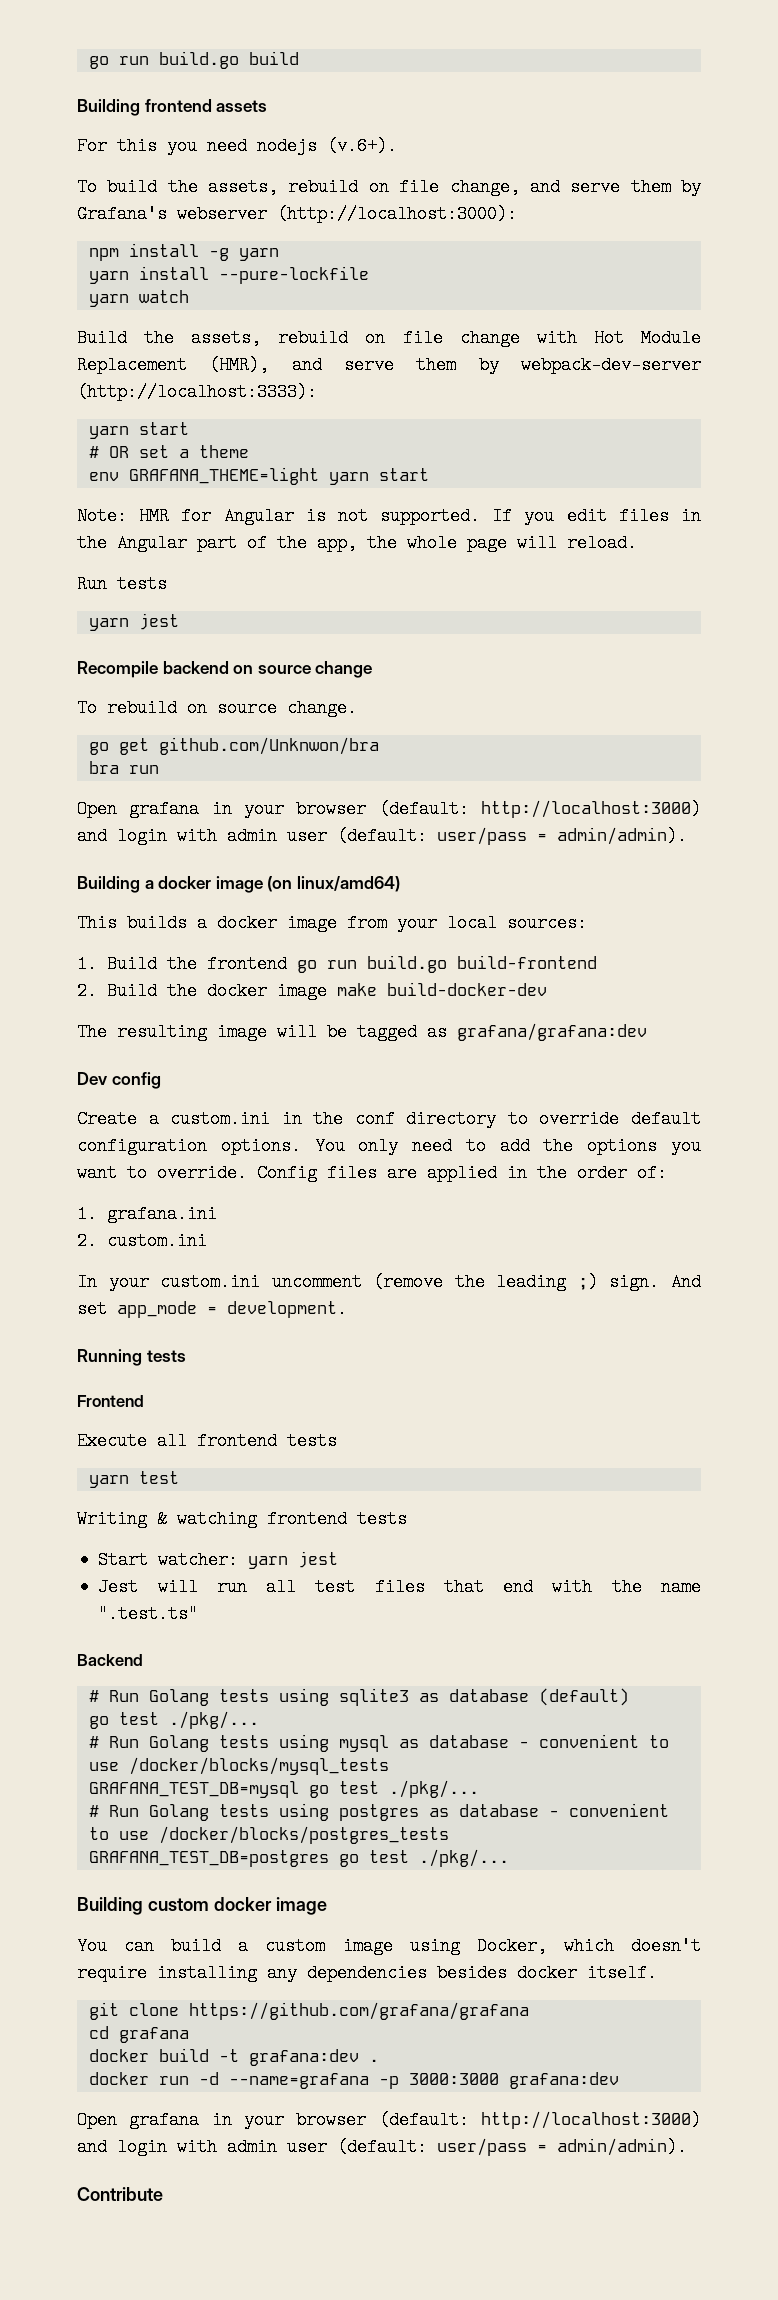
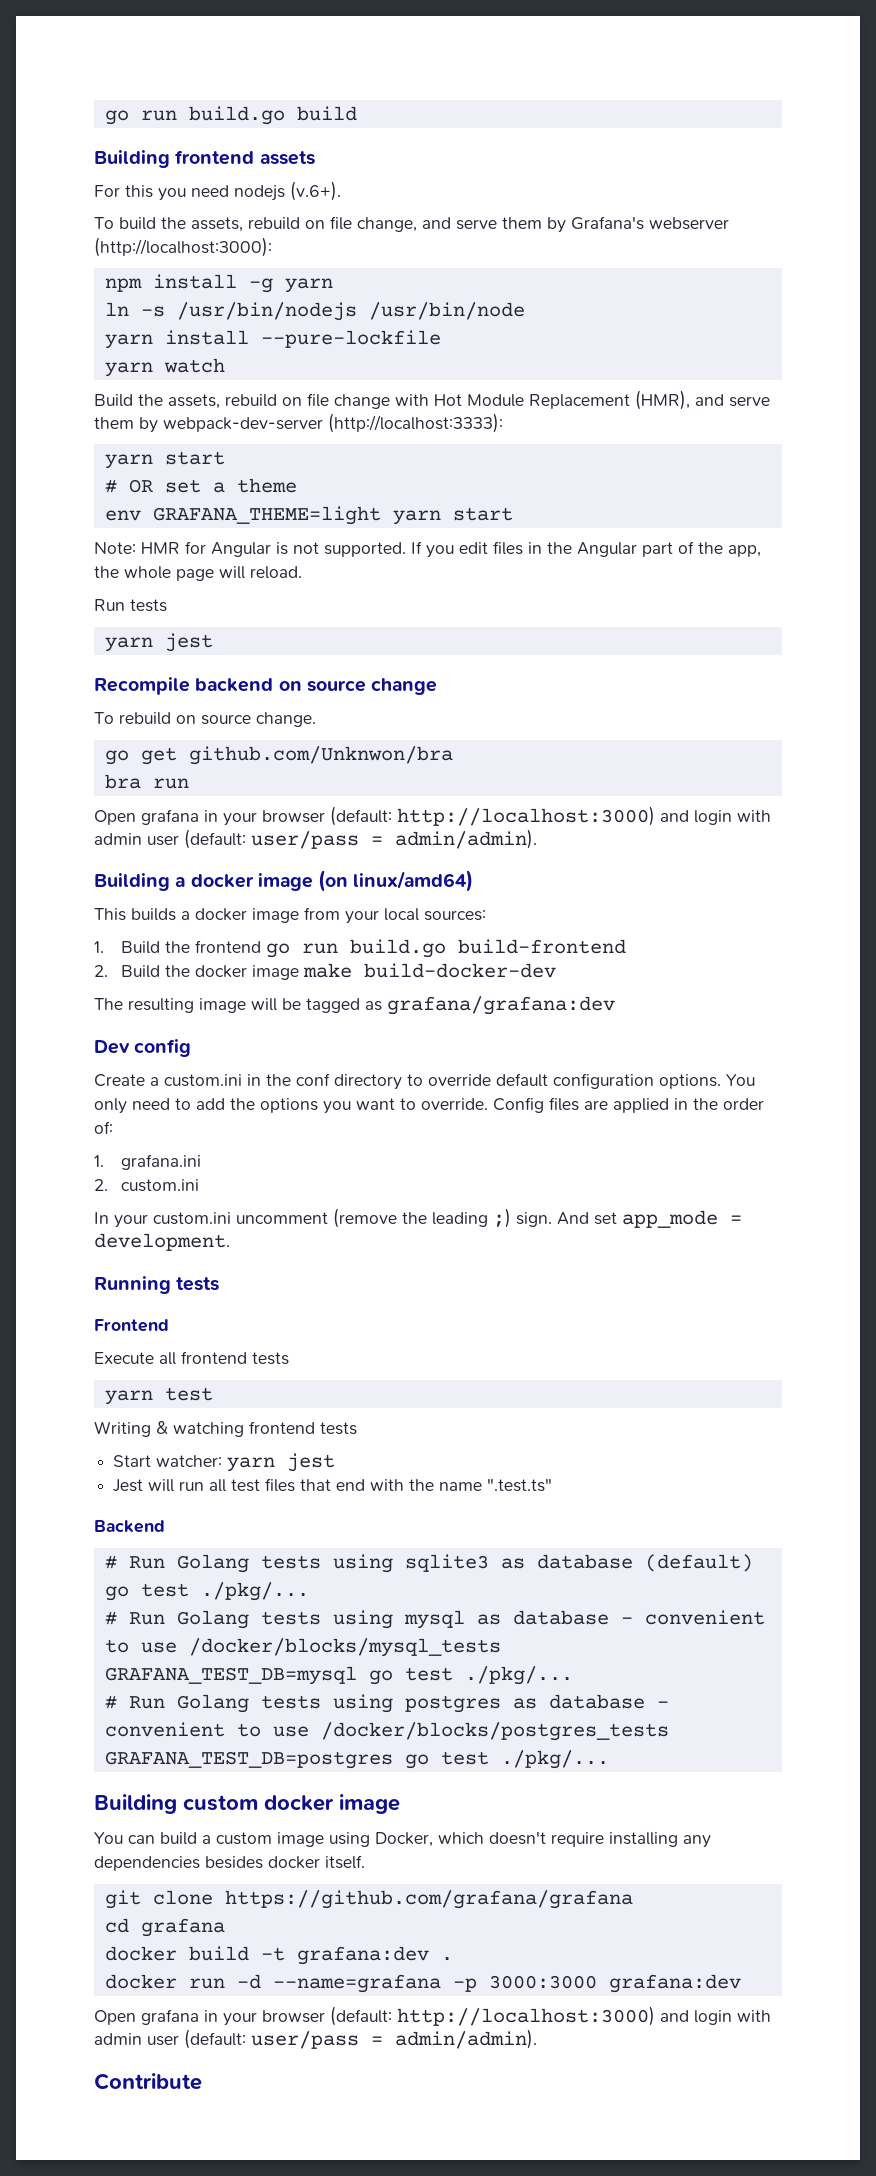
+ ln -s /usr/bin/nodejs /usr/bin/node

